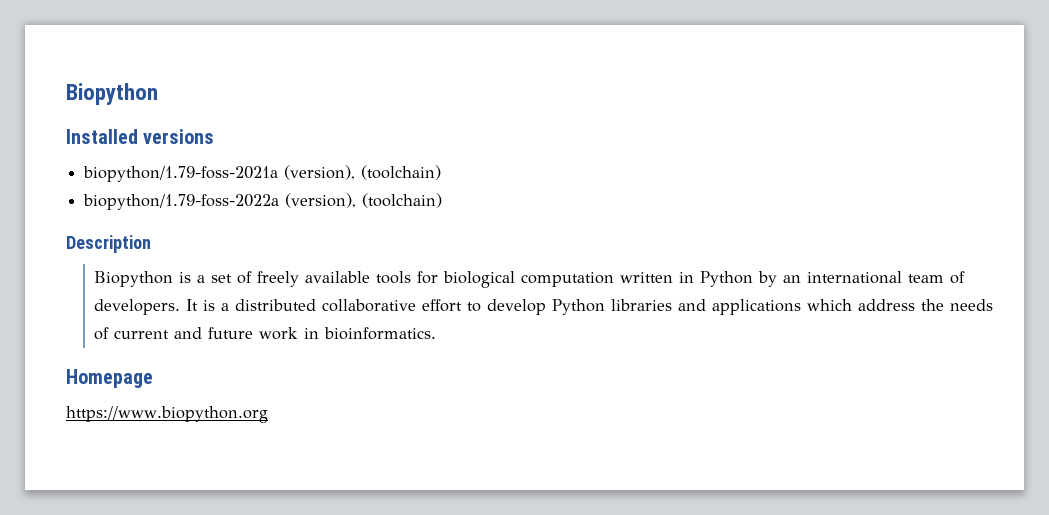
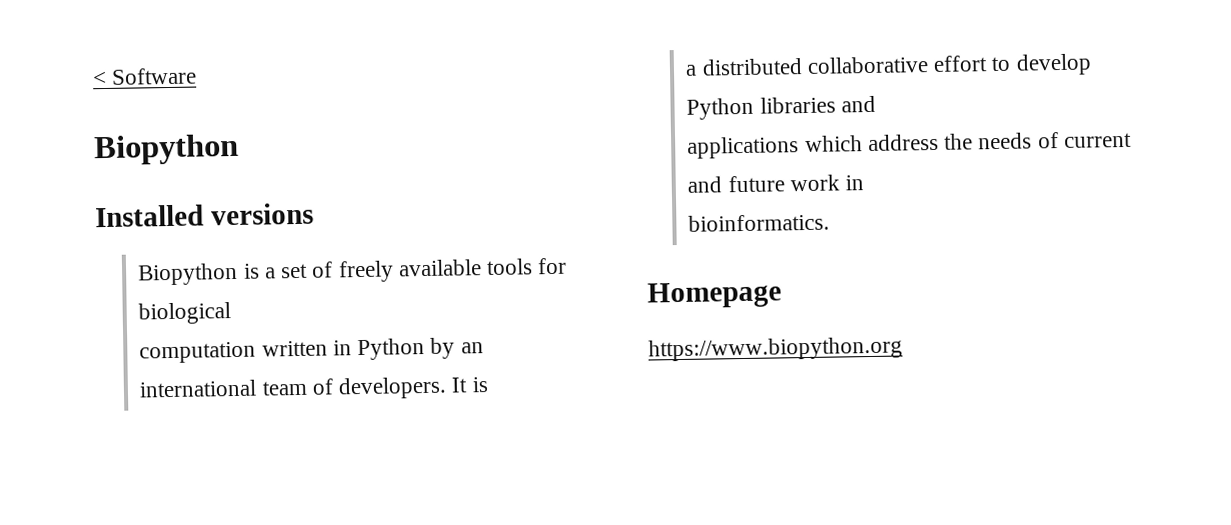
+ < Software
- biopython/1.79-foss-2021a (version), (toolchain)
- biopython/1.79-foss-2022a (version), (toolchain)
- Description
- Biopython is a set of freely available tools for biological computation written in Python by an international team of developers.
+ Biopython is a set of freely available tools for biological
+ computation written in Python by an international team of developers.
- It is a distributed collaborative effort to develop Python libraries and applications which address the needs of current and future work in bioinformatics.
+ It is
+ a distributed collaborative effort to develop Python libraries and
+ applications which address the needs of current and future work in
+ bioinformatics.

